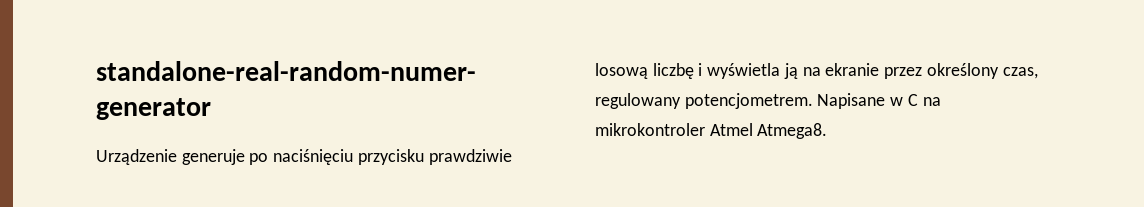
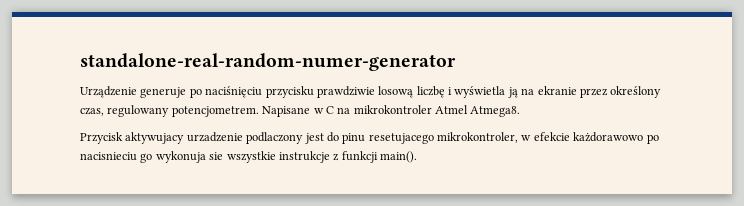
+ Przycisk aktywujacy urzadzenie podlaczony jest do pinu resetujacego mikrokontroler, w efekcie każdorawowo po nacisnieciu go wykonuja sie wszystkie instrukcje z funkcji main().

